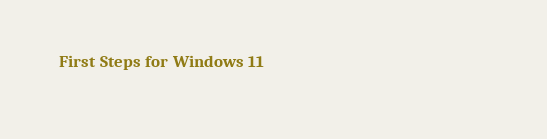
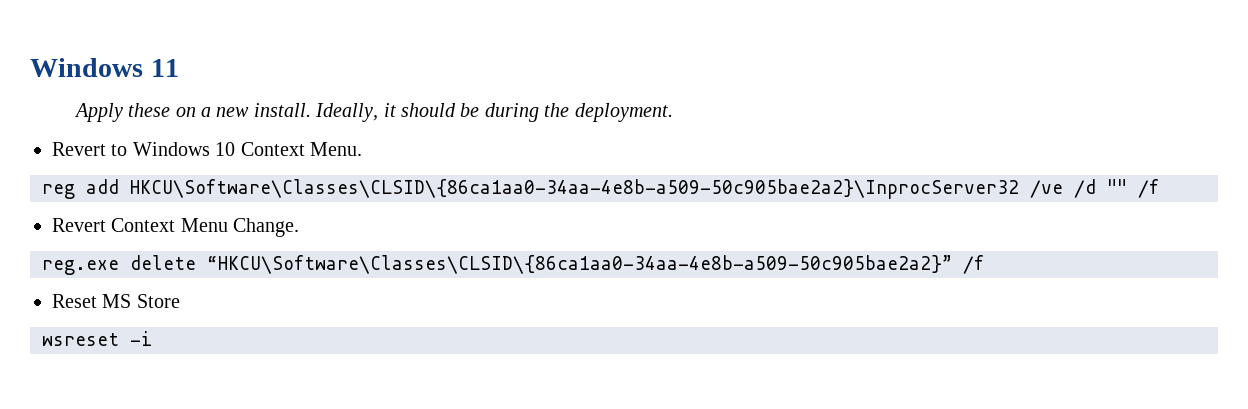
- First Steps for Windows 11
+ Windows 11
+ Apply these on a new install. Ideally, it should be during the deployment.
+ Revert to Windows 10 Context Menu.
+ reg add HKCU\Software\Classes\CLSID\{86ca1aa0-34aa-4e8b-a509-50c905bae2a2}\InprocServer32 /ve /d "" /f
+ Revert Context Menu Change.
+ reg.exe delete “HKCU\Software\Classes\CLSID\{86ca1aa0-34aa-4e8b-a509-50c905bae2a2}” /f
+ Reset MS Store
+ wsreset -i

